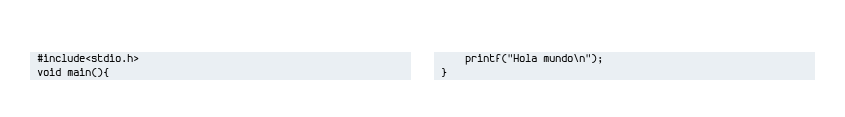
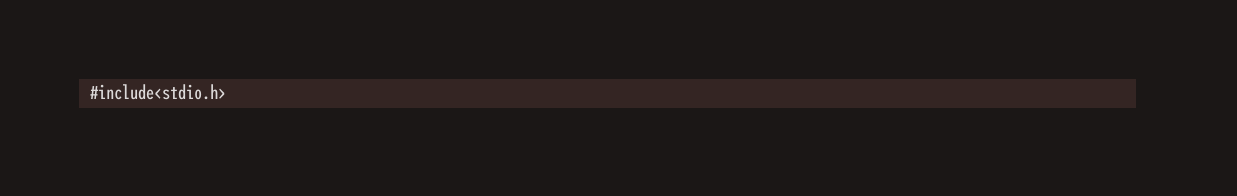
- void main(){
- printf("Hola mundo\n");
- }

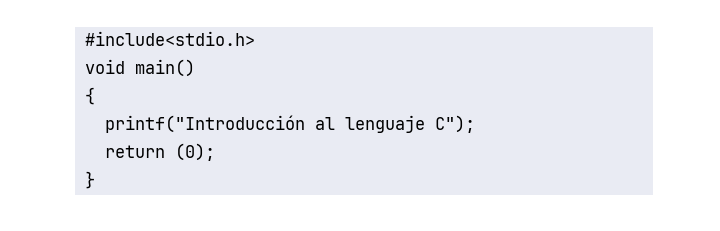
+ void main()
+ {
+ printf("Introducción al lenguaje C");
+ return (0);
+ }

